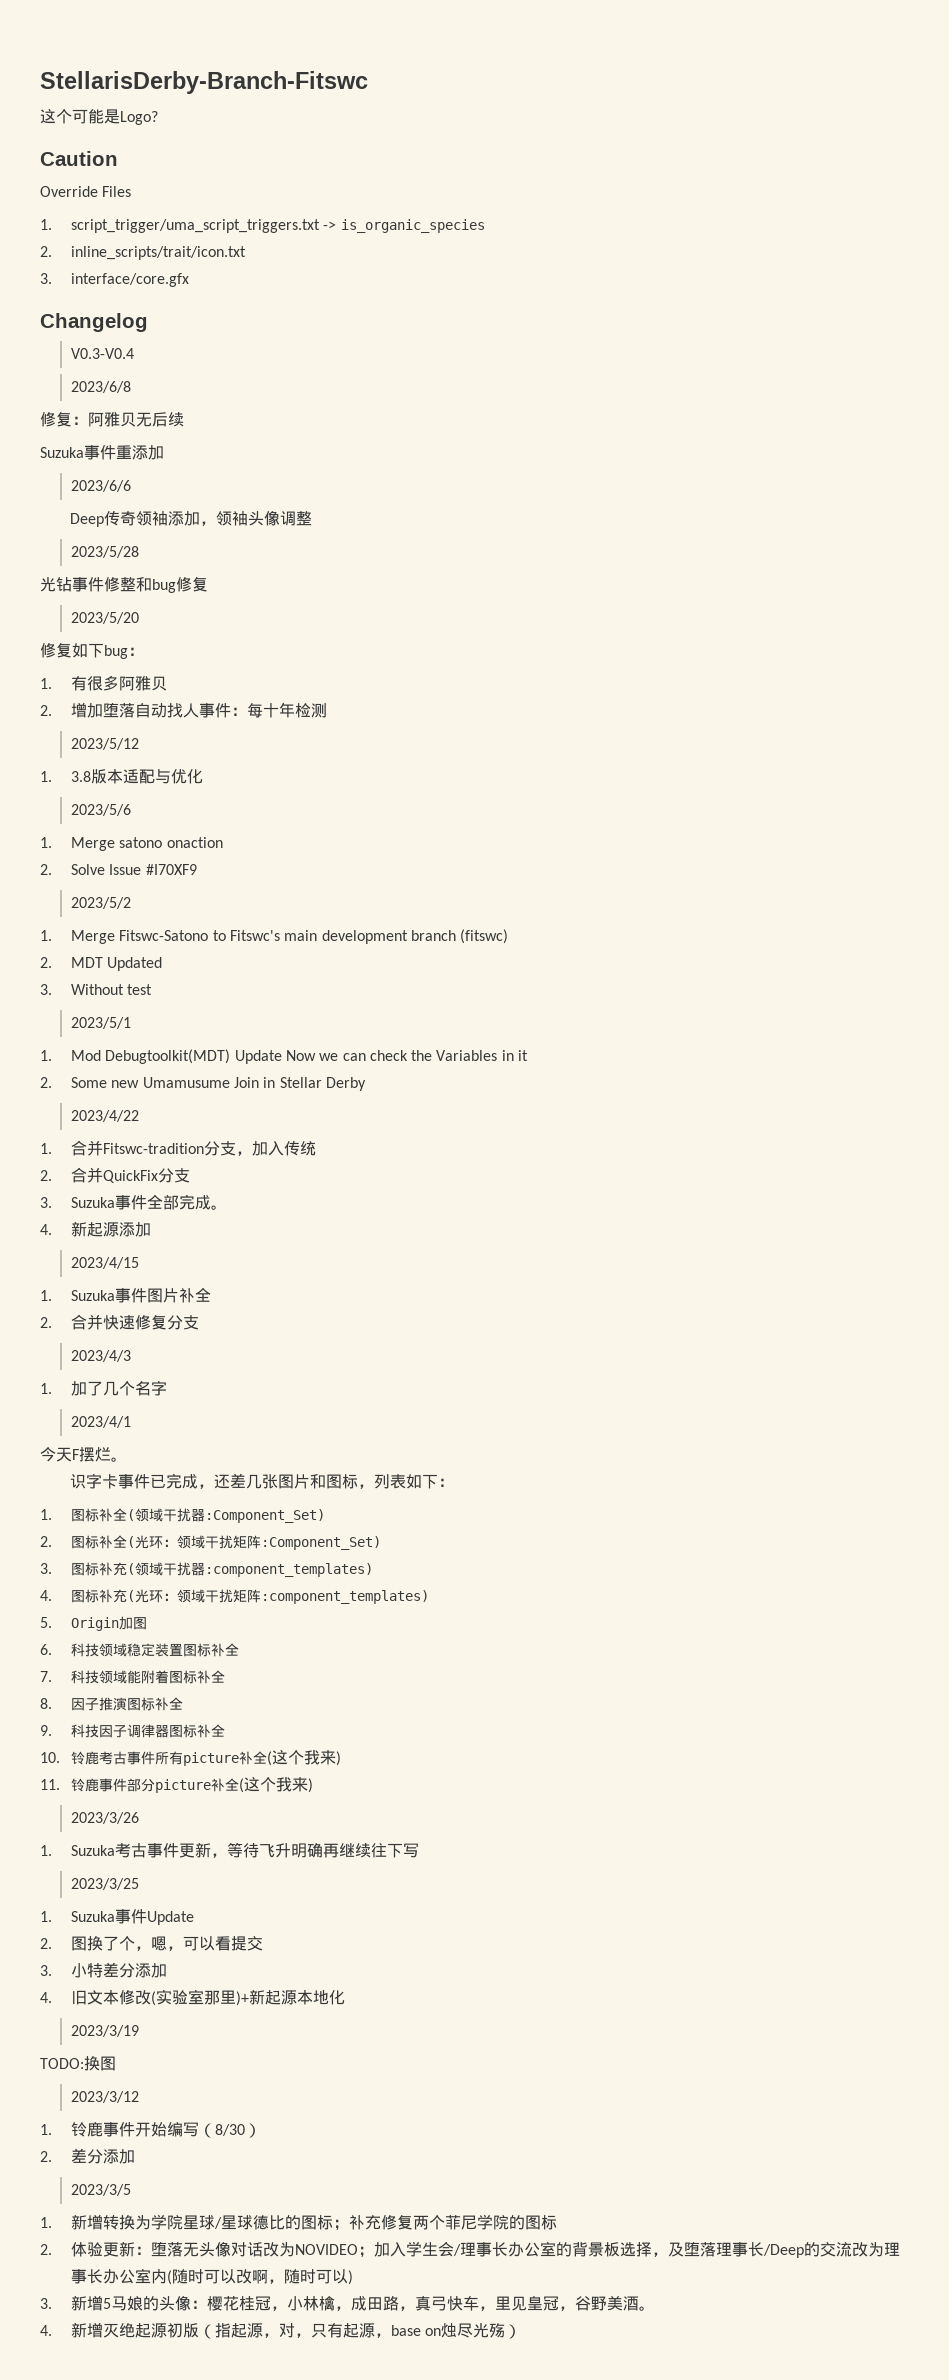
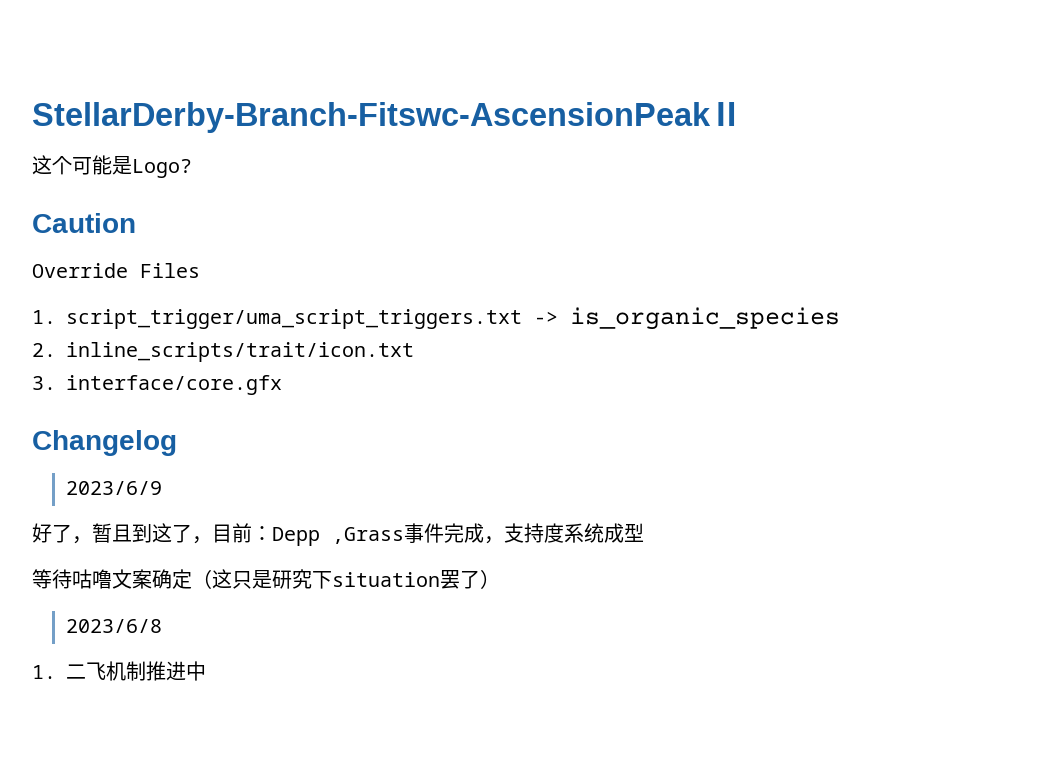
- StellarisDerby-Branch-Fitswc
+ StellarDerby-Branch-Fitswc-AscensionPeakⅡ
- V0.3-V0.4
+ 2023/6/9
+ 好了，暂且到这了，目前：Depp ,Grass事件完成，支持度系统成型
+ 等待咕噜文案确定（这只是研究下situation罢了）
  2023/6/8
- 修复：阿雅贝无后续
- Suzuka事件重添加
- 2023/6/6
- Deep传奇领袖添加，领袖头像调整
- 2023/5/28
- 光钻事件修整和bug修复
- 2023/5/20
- 修复如下bug：
- 1.有很多阿雅贝
- 2.增加堕落自动找人事件：每十年检测
- 2023/5/12
- 1. 3.8版本适配与优化
- 2023/5/6
- 1. Merge satono onaction
- 2. Solve Issue #I70XF9
- 2023/5/2
- 1. Merge Fitswc-Satono to Fitswc's main development branch (fitswc)
- 2. MDT Updated
- 3. Without test
- 2023/5/1
- 1. Mod Debugtoolkit(MDT) Update Now we can check the Variables in it
- 2. Some new Umamusume Join in Stellar Derby
- 2023/4/22
- 1.合并Fitswc-tradition分支，加入传统
- 2.合并QuickFix分支
- 3. Suzuka事件全部完成。
- 4.新起源添加
- 2023/4/15
- 1. Suzuka事件图片补全
- 2.合并快速修复分支
- 2023/4/3
- 1.加了几个名字
- 2023/4/1
- 今天F摆烂。
- 识字卡事件已完成，还差几张图片和图标，列表如下：
- 1.图标补全(领域干扰器:Component_Set)
- 2.图标补全(光环：领域干扰矩阵:Component_Set)
- 3.图标补充(领域干扰器:component_templates)
- 4.图标补充(光环：领域干扰矩阵:component_templates)
- 5. Origin加图
- 6.科技领域稳定装置图标补全
- 7.科技领域能附着图标补全
- 8.因子推演图标补全
- 9.科技因子调律器图标补全
- 10.铃鹿考古事件所有picture补全(这个我来)
- 11.铃鹿事件部分picture补全(这个我来)
- 2023/3/26
- 1. Suzuka考古事件更新，等待飞升明确再继续往下写
- 2023/3/25
- 1. Suzuka事件Update
- 2.图换了个，嗯，可以看提交
- 3.小特差分添加
- 4.旧文本修改(实验室那里)+新起源本地化
- 2023/3/19
- TODO:换图
- 2023/3/12
- 1.铃鹿事件开始编写（8/30）
- 2.差分添加
- 2023/3/5
- 1.新增转换为学院星球/星球德比的图标；补充修复两个菲尼学院的图标
- 2.体验更新：堕落无头像对话改为NOVIDEO；加入学生会/理事长办公室的背景板选择，及堕落理事长/Deep的交流改为理事长办公室内(随时可以改啊，随时可以)
- 3.新增5马娘的头像：樱花桂冠，小林檎，成田路，真弓快车，里见皇冠，谷野美酒。
- 4.新增灭绝起源初版（指起源，对，只有起源，base on烛尽光殇）
+ 1.二飞机制推进中

